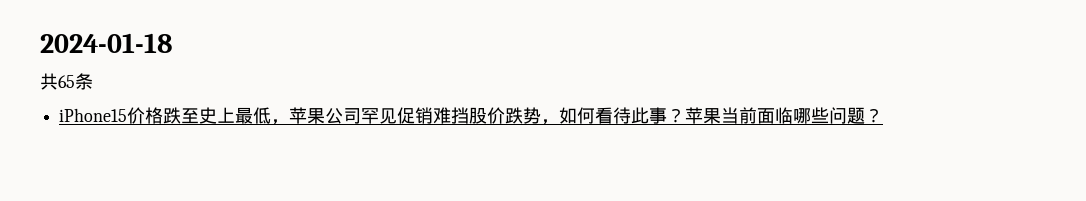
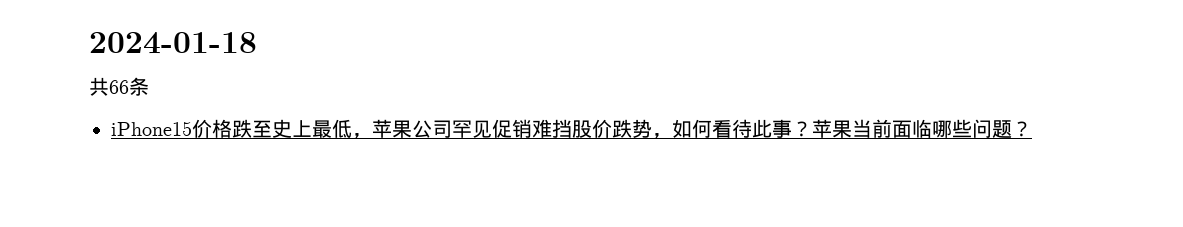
- 共65条
+ 共66条

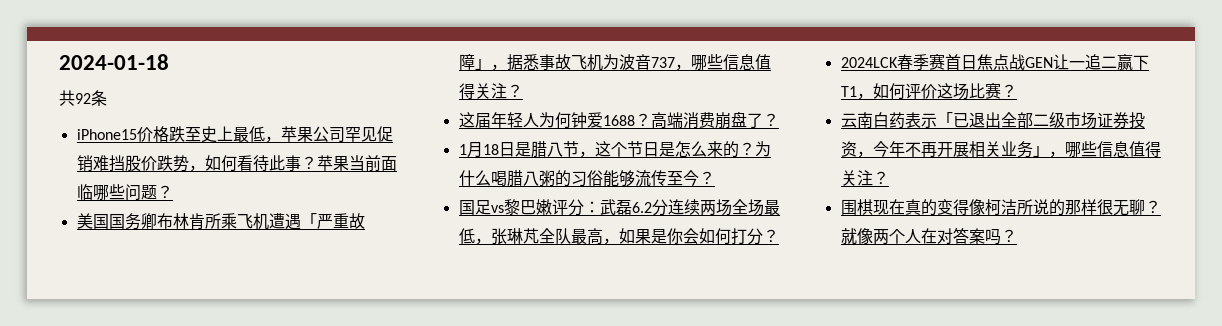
- 共66条
+ 共92条
+ 美国国务卿布林肯所乘飞机遭遇「严重故障」，据悉事故飞机为波音737，哪些信息值得关注？
+ 这届年轻人为何钟爱1688？高端消费崩盘了？
+ 1月18日是腊八节，这个节日是怎么来的？为什么喝腊八粥的习俗能够流传至今？
+ 国足vs黎巴嫩评分：武磊6.2分连续两场全场最低，张琳芃全队最高，如果是你会如何打分？
+ 2024LCK春季赛首日焦点战GEN让一追二赢下T1，如何评价这场比赛？
+ 云南白药表示「已退出全部二级市场证券投资，今年不再开展相关业务」，哪些信息值得关注？
+ 围棋现在真的变得像柯洁所说的那样很无聊？就像两个人在对答案吗？

